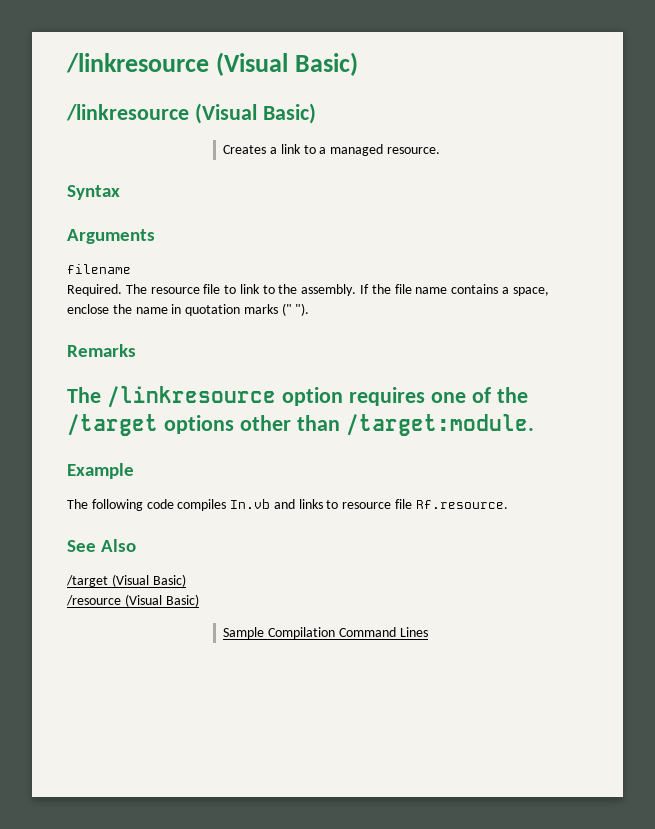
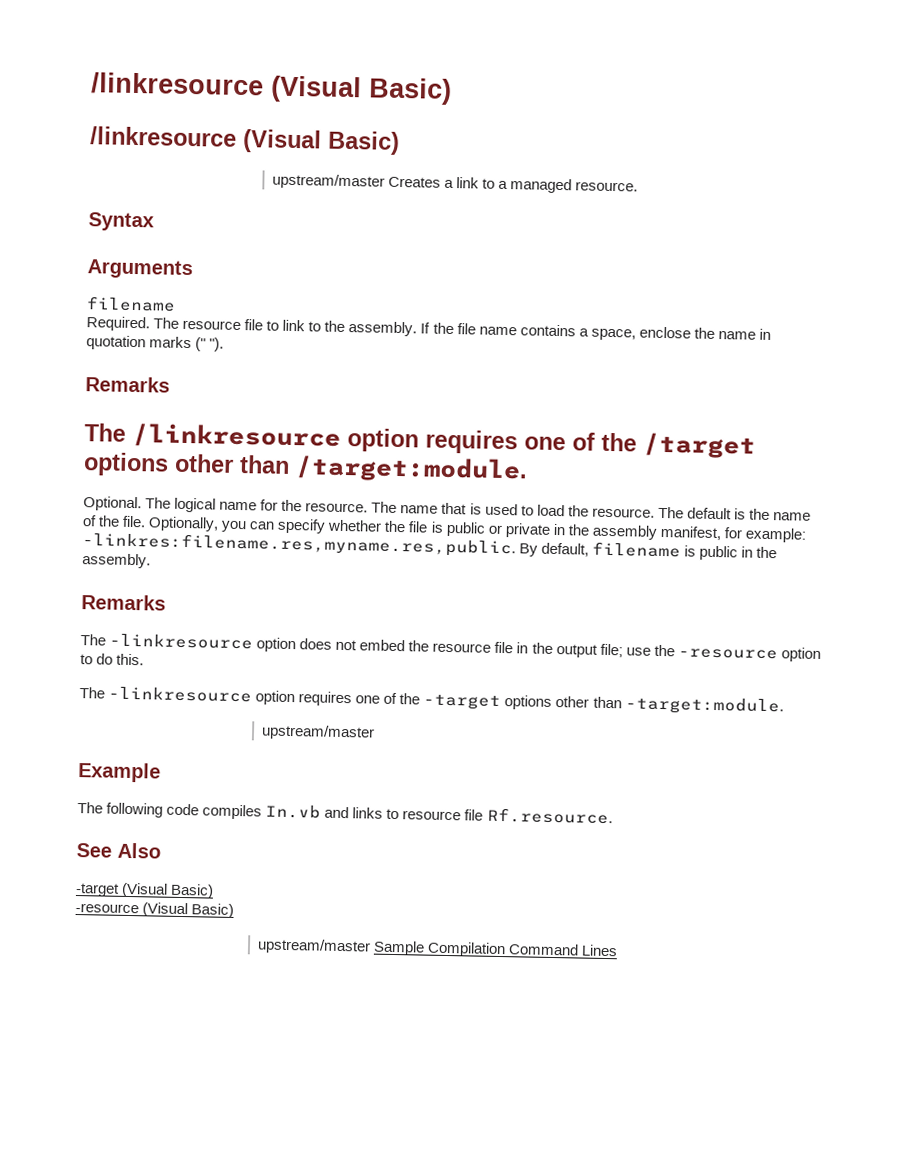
- Creates a link to a managed resource.
+ upstream/master Creates a link to a managed resource.
+ Optional. The logical name for the resource. The name that is used to load the resource. The default is the name of the file. Optionally, you can specify whether the file is public or private in the assembly manifest, for example: -linkres:filename.res,myname.res,public. By default, filename is public in the assembly.
+ Remarks
+ The -linkresource option does not embed the resource file in the output file; use the -resource option to do this.
+ The -linkresource option requires one of the -target options other than -target:module.
+ upstream/master
- /target (Visual Basic)
- /resource (Visual Basic)
- Sample Compilation Command Lines
+ -target (Visual Basic)
+ -resource (Visual Basic)
+ upstream/master Sample Compilation Command Lines

